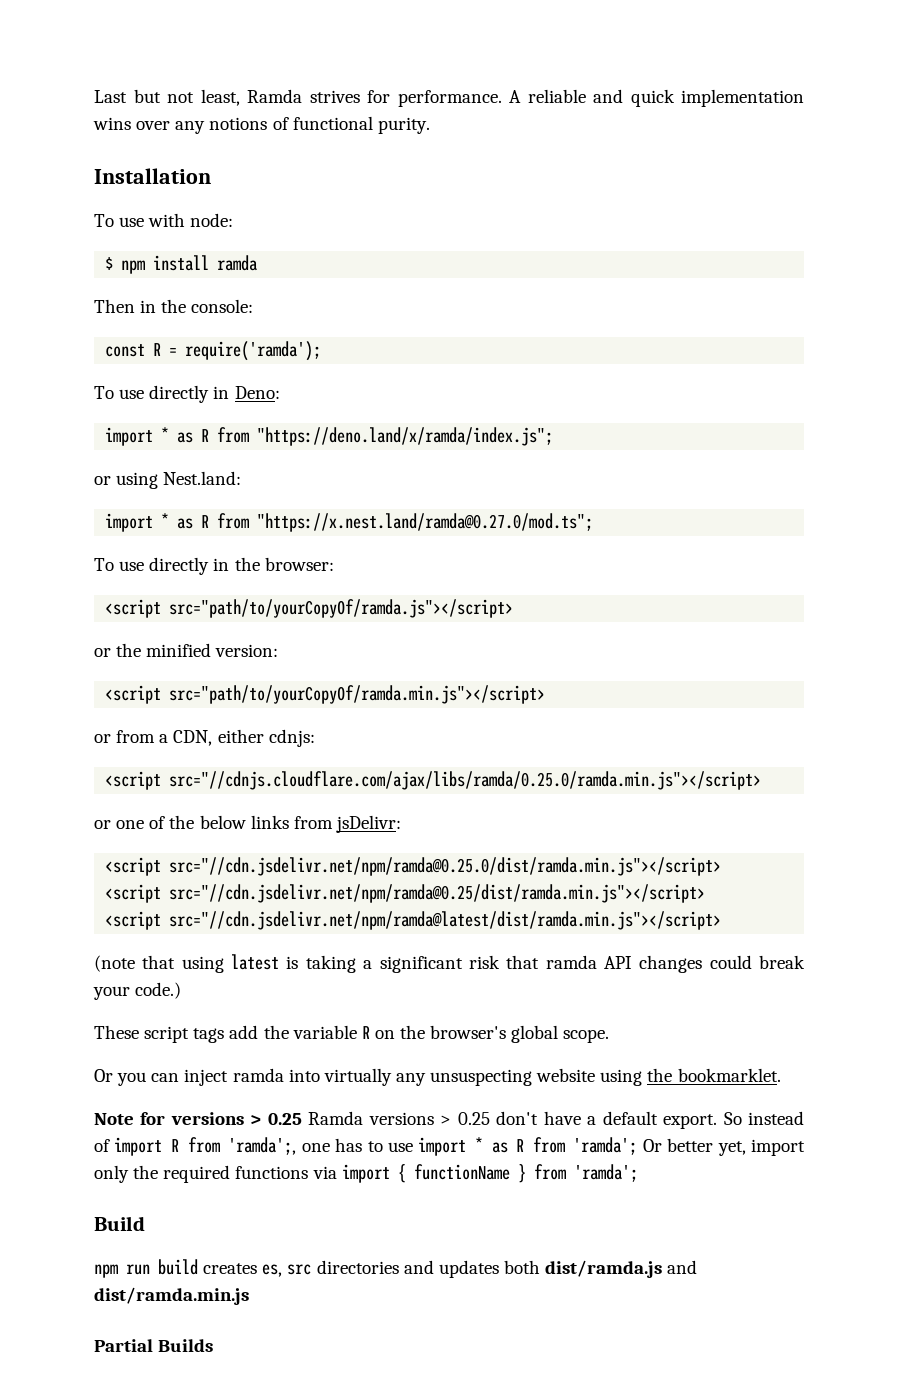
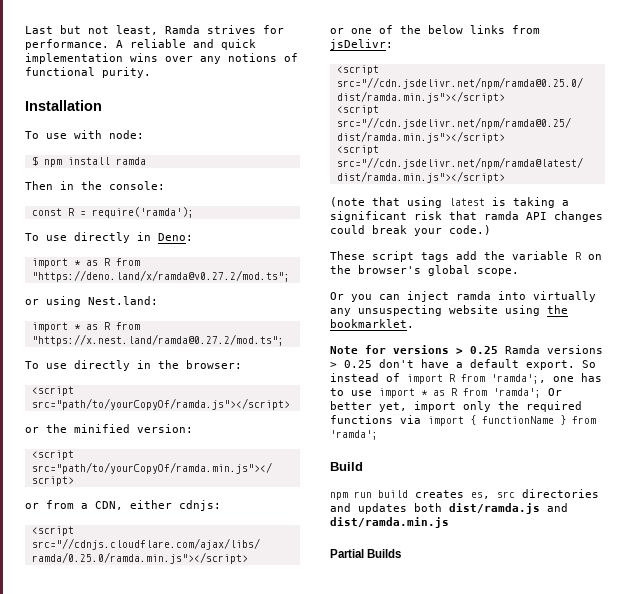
- import * as R from "https://deno.land/x/ramda/index.js";
+ import * as R from "https://deno.land/x/ramda@v0.27.2/mod.ts";
- import * as R from "https://x.nest.land/ramda@0.27.0/mod.ts";
+ import * as R from "https://x.nest.land/ramda@0.27.2/mod.ts";

